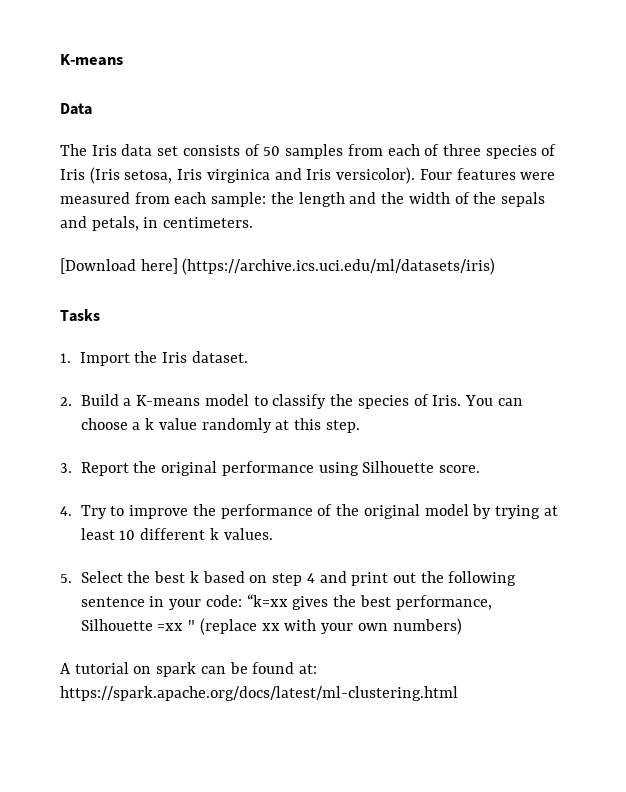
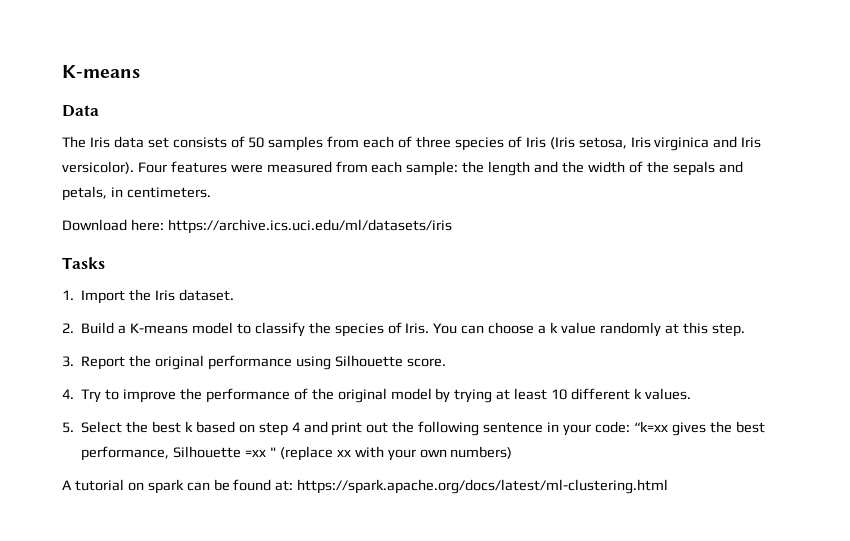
- [Download here] (https://archive.ics.uci.edu/ml/datasets/iris)
+ Download here: https://archive.ics.uci.edu/ml/datasets/iris

